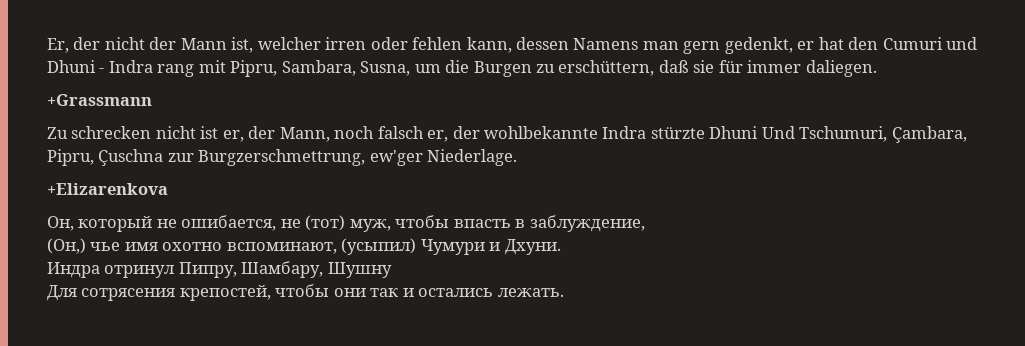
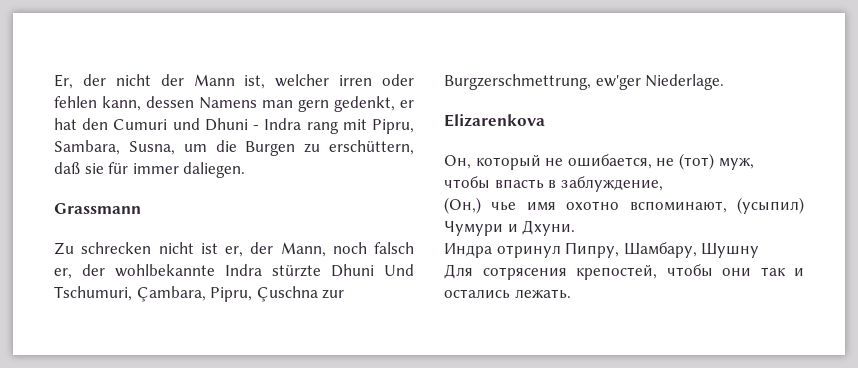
- +Grassmann
+ Grassmann
- +Elizarenkova
+ Elizarenkova

